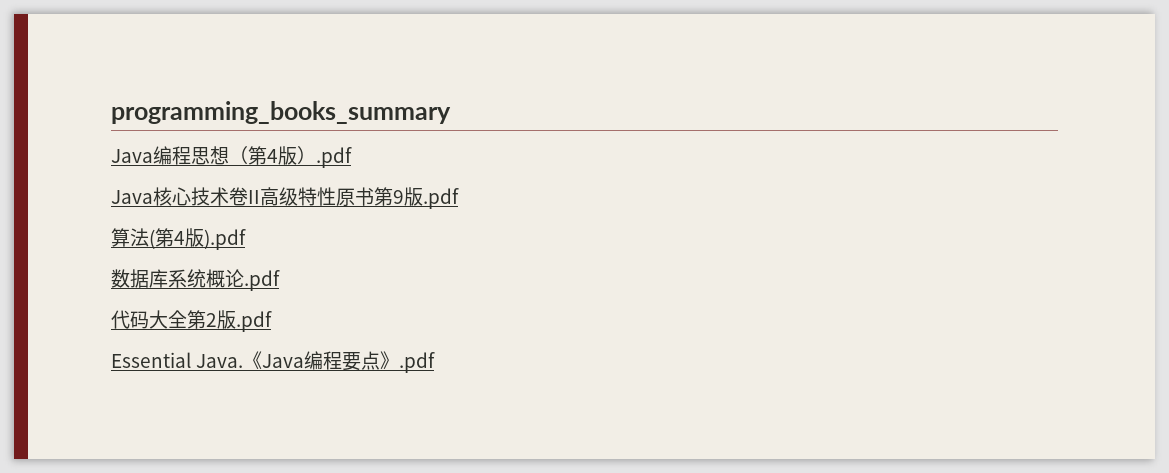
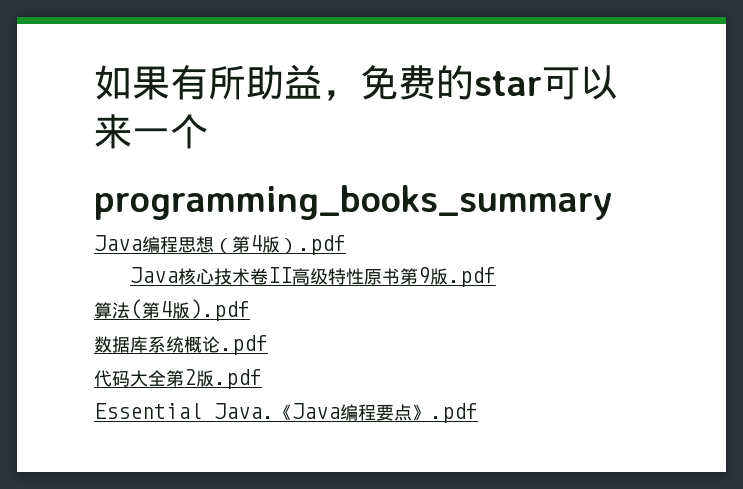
+ 如果有所助益，免费的star可以来一个

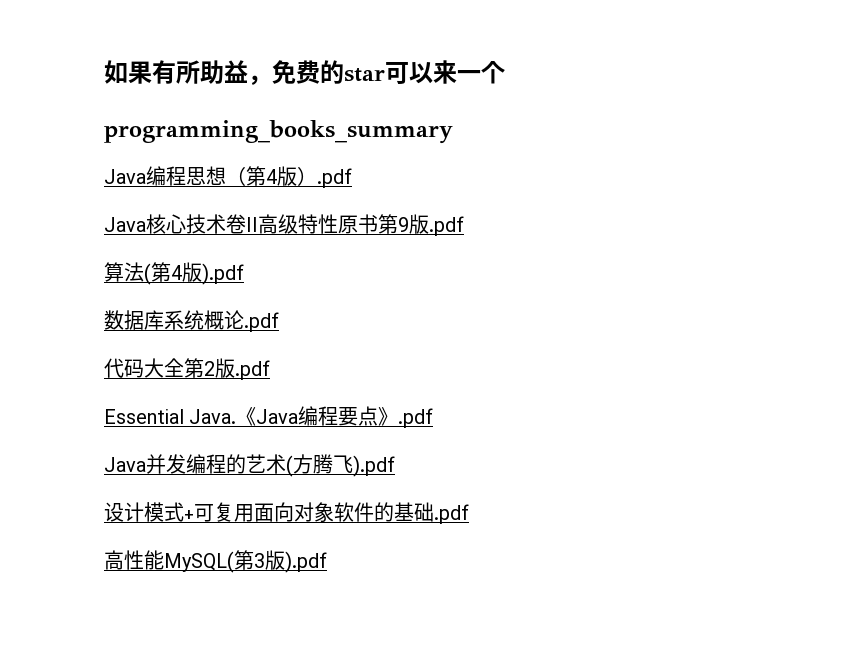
+ Java并发编程的艺术(方腾飞).pdf
+ 设计模式+可复用面向对象软件的基础.pdf
+ 高性能MySQL(第3版).pdf

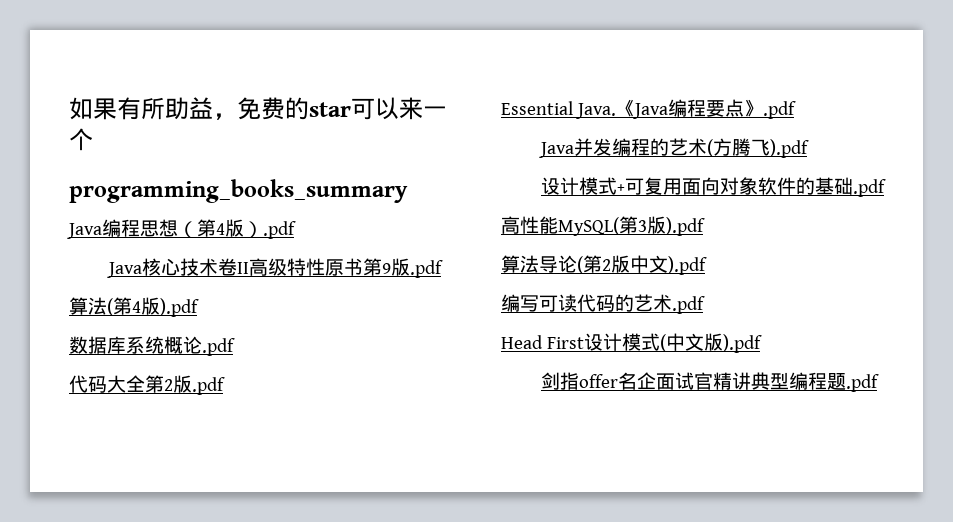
+ 算法导论(第2版中文).pdf
+ 编写可读代码的艺术.pdf
+ Head First设计模式(中文版).pdf
+ 剑指offer名企面试官精讲典型编程题.pdf

